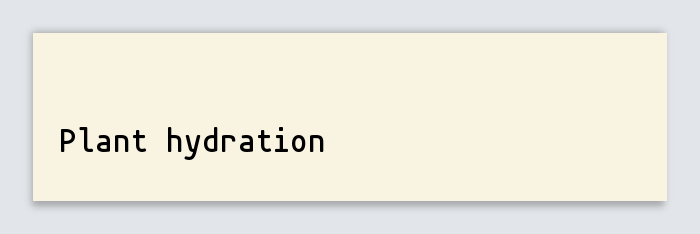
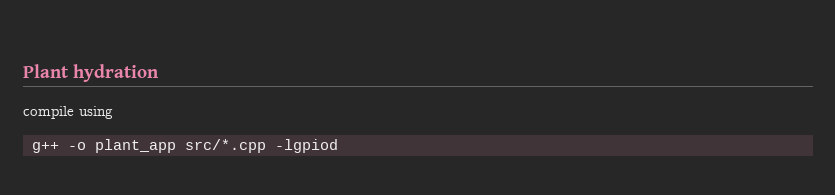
+ compile using
+ g++ -o plant_app src/*.cpp -lgpiod

